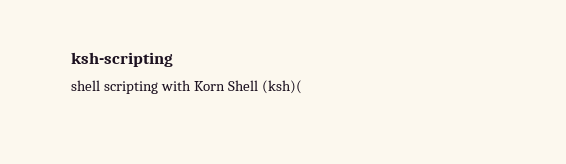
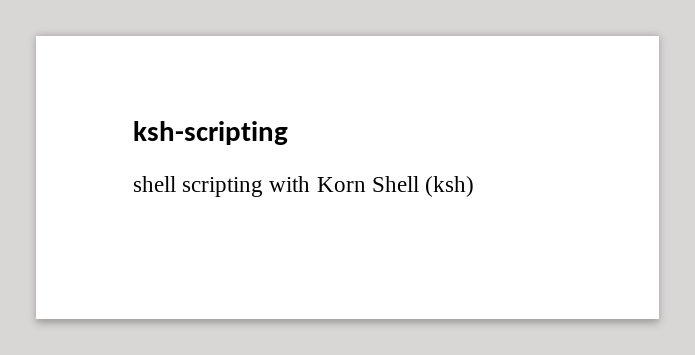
- shell scripting with Korn Shell (ksh)(
+ shell scripting with Korn Shell (ksh)

